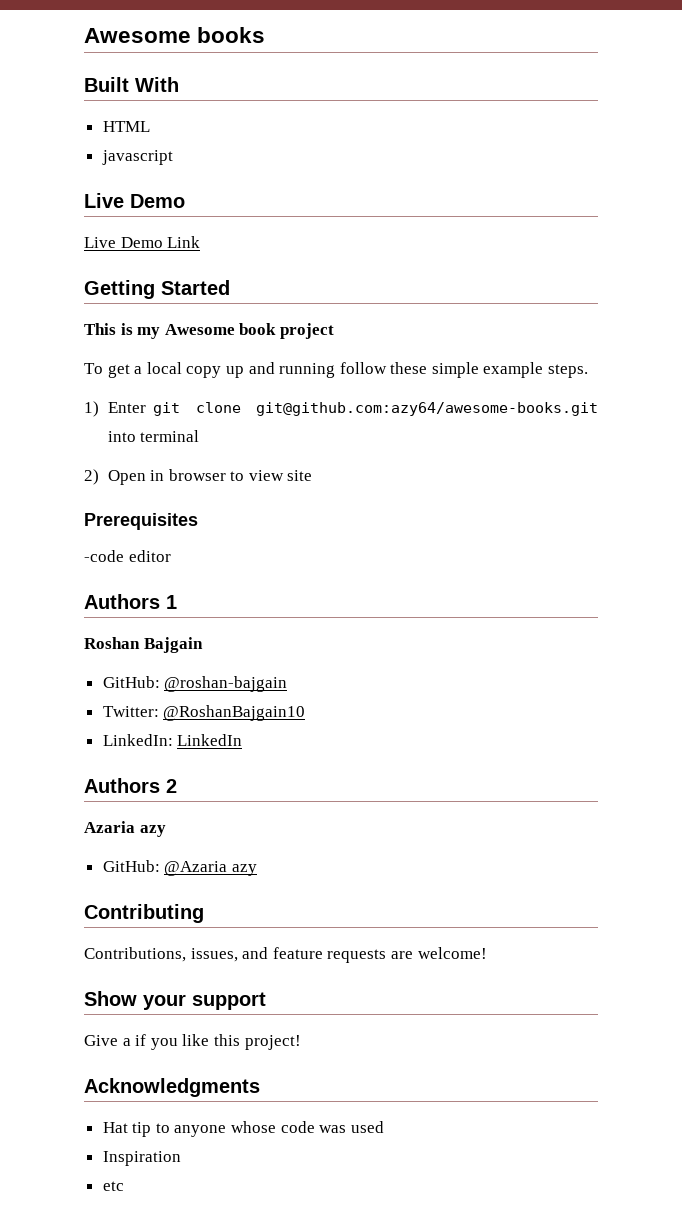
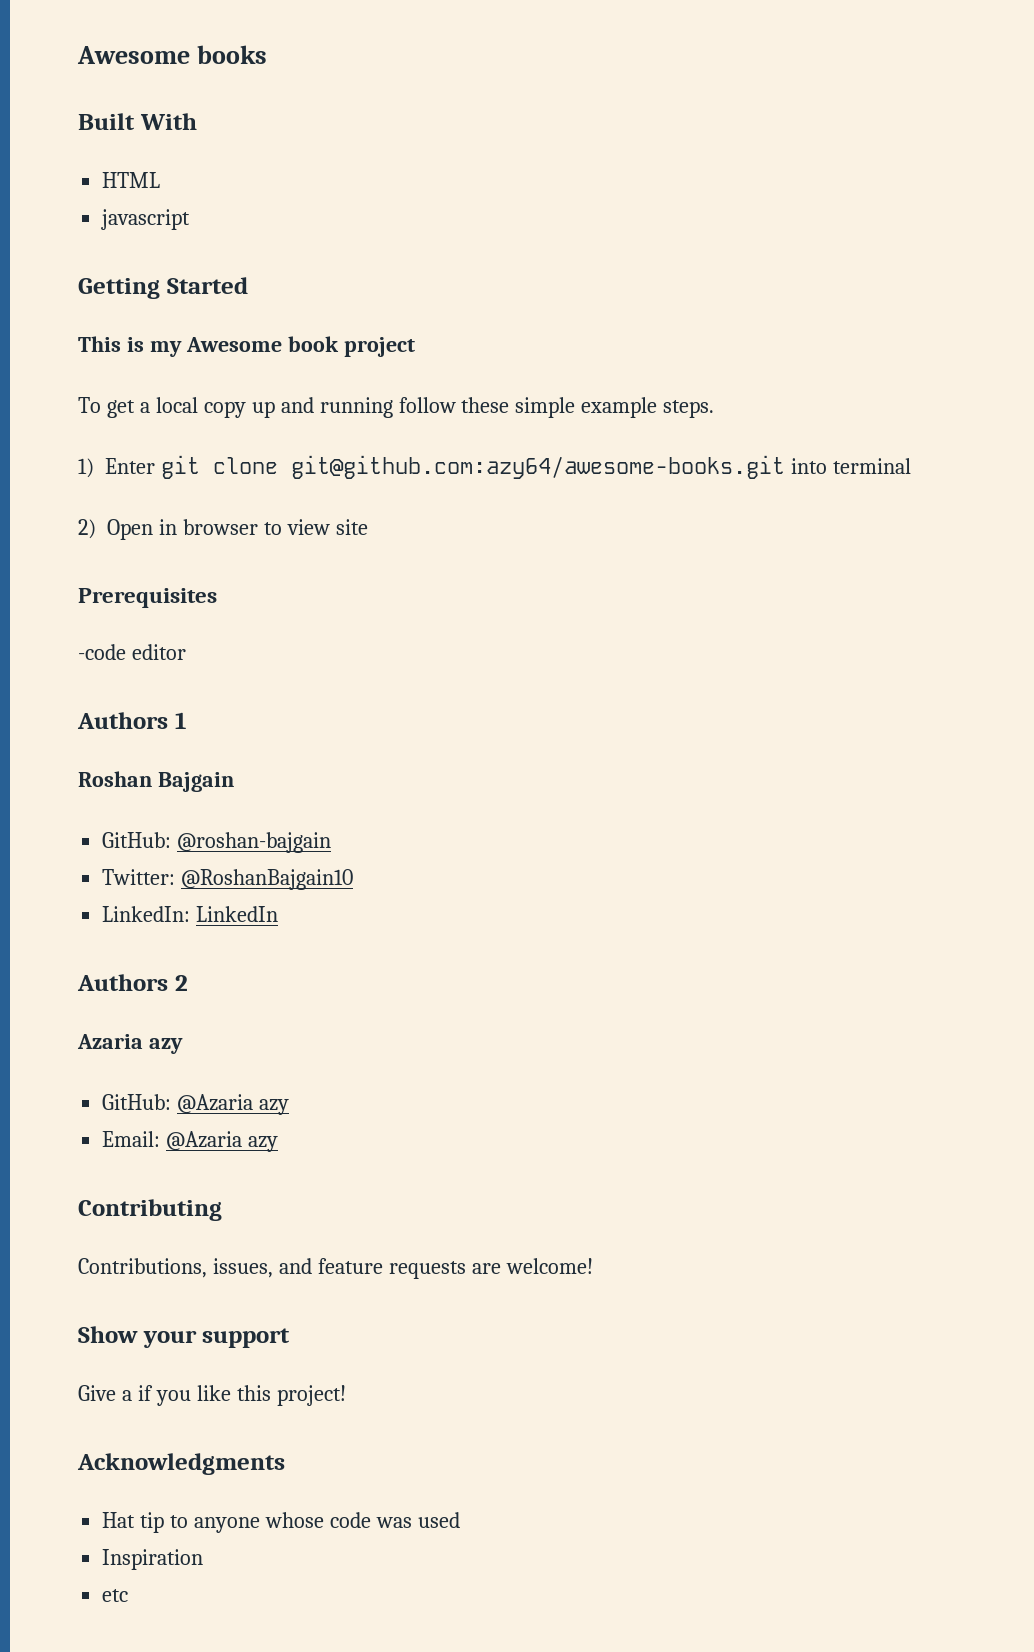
  javascript
- Live Demo
- Live Demo Link
+ Email: @Azaria azy

